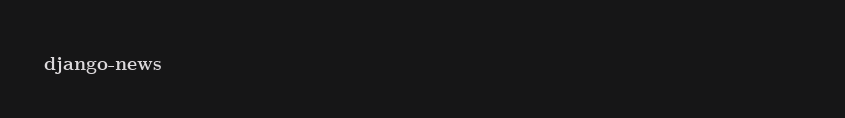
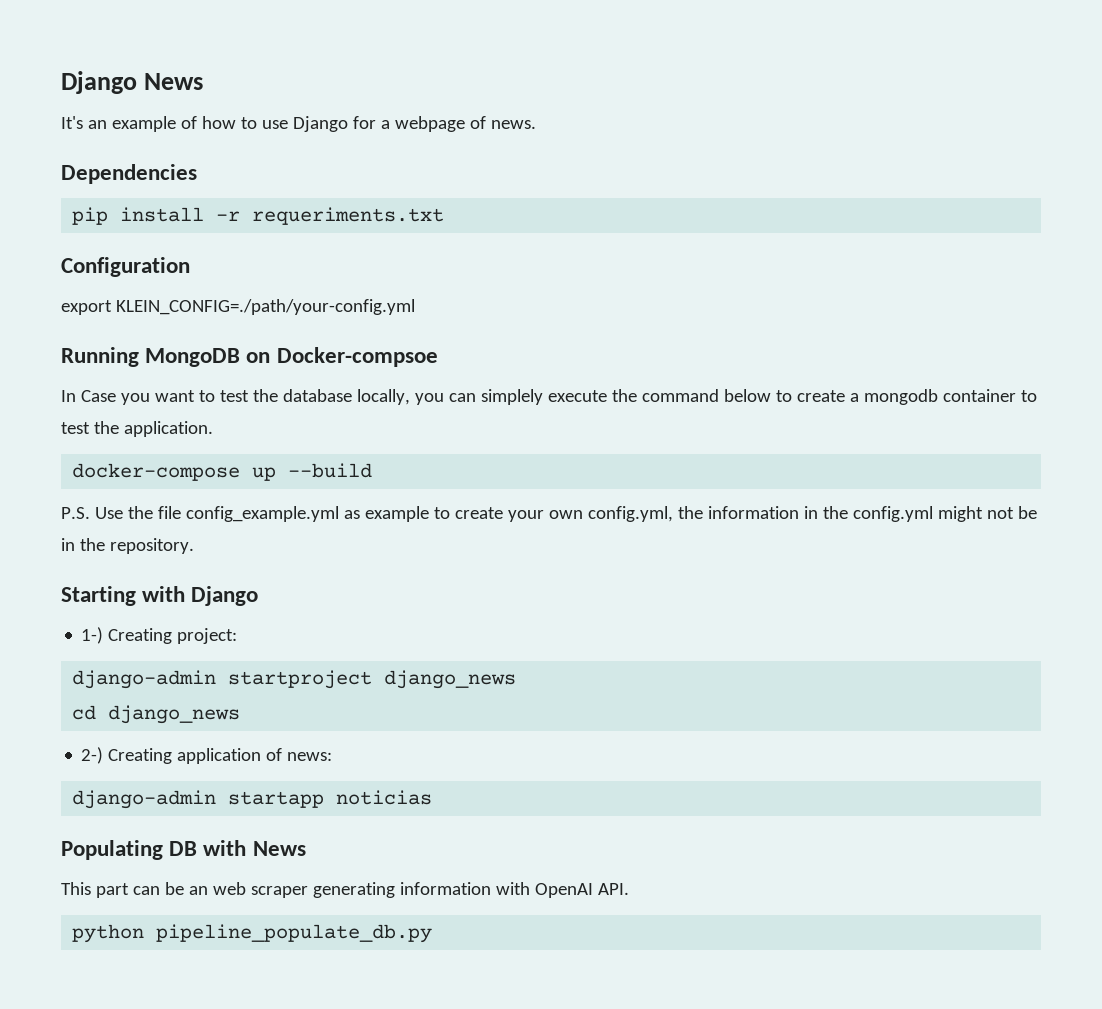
- django-news
+ Django News
+ It's an example of how to use Django for a webpage of news.
+ Dependencies
+ pip install -r requeriments.txt
+ Configuration
+ export KLEIN_CONFIG=./path/your-config.yml
+ Running MongoDB on Docker-compsoe
+ In Case you want to test the database locally, you can simplely execute the command below to create a mongodb container to test the application.
+ docker-compose up --build
+ P.S. Use the file config_example.yml as example to create your own config.yml, the information in the config.yml might not be in the repository.
+ Starting with Django
+ 1-) Creating project:
+ django-admin startproject django_news
+ cd django_news
+ 2-) Creating application of news:
+ django-admin startapp noticias
+ Populating DB with News
+ This part can be an web scraper generating information with OpenAI API.
+ python pipeline_populate_db.py

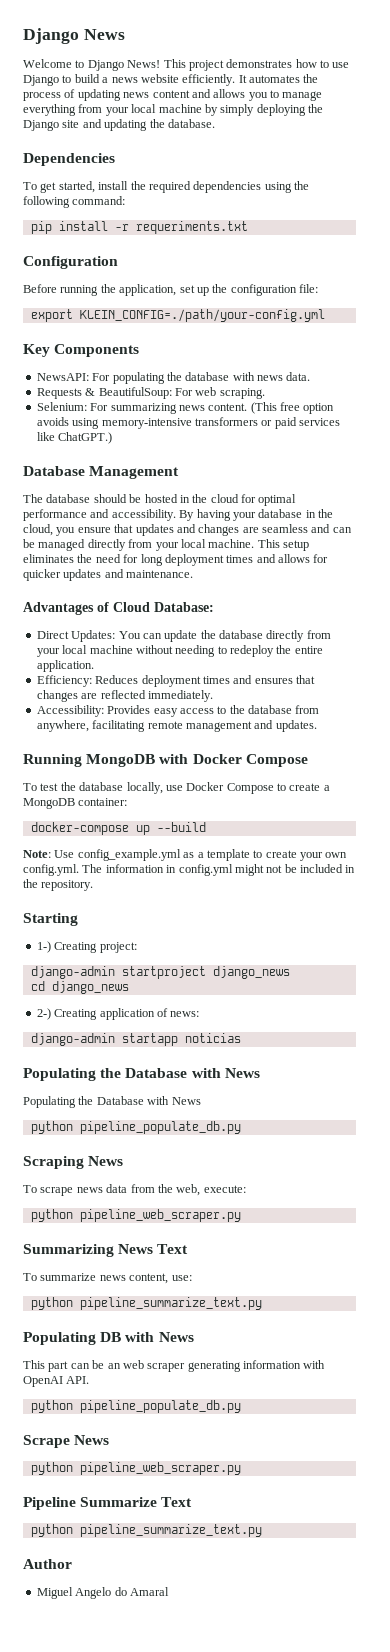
- It's an example of how to use Django for a webpage of news.
+ Welcome to Django News! This project demonstrates how to use Django to build a news website efficiently. It automates the process of updating news content and allows you to manage everything from your local machine by simply deploying the Django site and updating the database.
  Dependencies
+ To get started, install the required dependencies using the following command:
+ Before running the application, set up the configuration file:
  export KLEIN_CONFIG=./path/your-config.yml
- Running MongoDB on Docker-compsoe
- In Case you want to test the database locally, you can simplely execute the command below to create a mongodb container to test the application.
+ Key Components
+ NewsAPI: For populating the database with news data.
+ Requests & BeautifulSoup: For web scraping.
+ Selenium: For summarizing news content. (This free option avoids using memory-intensive transformers or paid services like ChatGPT.)
+ Database Management
+ The database should be hosted in the cloud for optimal performance and accessibility. By having your database in the cloud, you ensure that updates and changes are seamless and can be managed directly from your local machine. This setup eliminates the need for long deployment times and allows for quicker updates and maintenance.
+ Advantages of Cloud Database:
+ Direct Updates: You can update the database directly from your local machine without needing to redeploy the entire application.
+ Efficiency: Reduces deployment times and ensures that changes are reflected immediately.
+ Accessibility: Provides easy access to the database from anywhere, facilitating remote management and updates.
+ Running MongoDB with Docker Compose
+ To test the database locally, use Docker Compose to create a MongoDB container:
  docker-compose up --build
- P.S. Use the file config_example.yml as example to create your own config.yml, the information in the config.yml might not be in the repository.
+ Note: Use config_example.yml as a template to create your own config.yml. The information in config.yml might not be included in the repository.
- Starting with Django
+ Starting
  django-admin startapp noticias
+ Populating the Database with News
+ Populating the Database with News
+ python pipeline_populate_db.py
+ Scraping News
+ To scrape news data from the web, execute:
+ python pipeline_web_scraper.py
+ Summarizing News Text
+ To summarize news content, use:
+ python pipeline_summarize_text.py
+ Scrape News
+ python pipeline_web_scraper.py
+ Pipeline Summarize Text
+ python pipeline_summarize_text.py
+ Author
+ Miguel Angelo do Amaral

